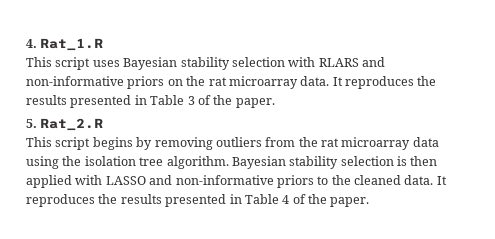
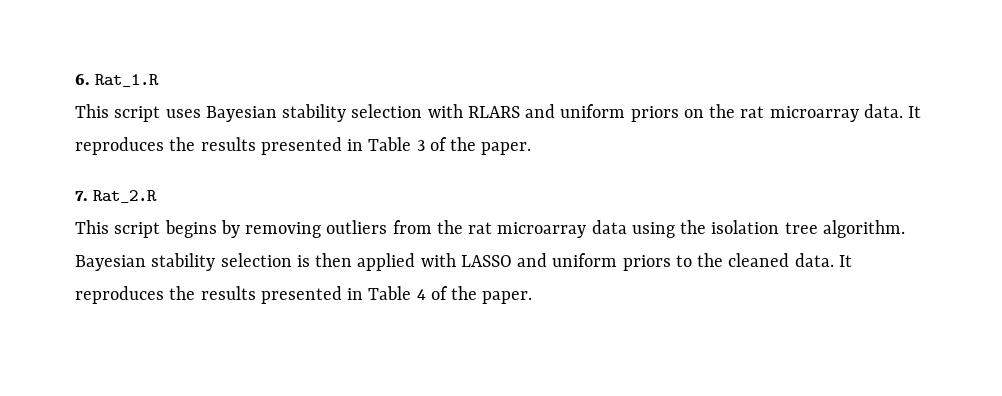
- 4. Rat_1.R
+ 6. Rat_1.R
- This script uses Bayesian stability selection with RLARS and non-informative priors on the rat microarray data.
+ This script uses Bayesian stability selection with RLARS and uniform priors on the rat microarray data.
- 5. Rat_2.R
+ 7. Rat_2.R
- Bayesian stability selection is then applied with LASSO and non-informative priors to the cleaned data.
+ Bayesian stability selection is then applied with LASSO and uniform priors to the cleaned data.

